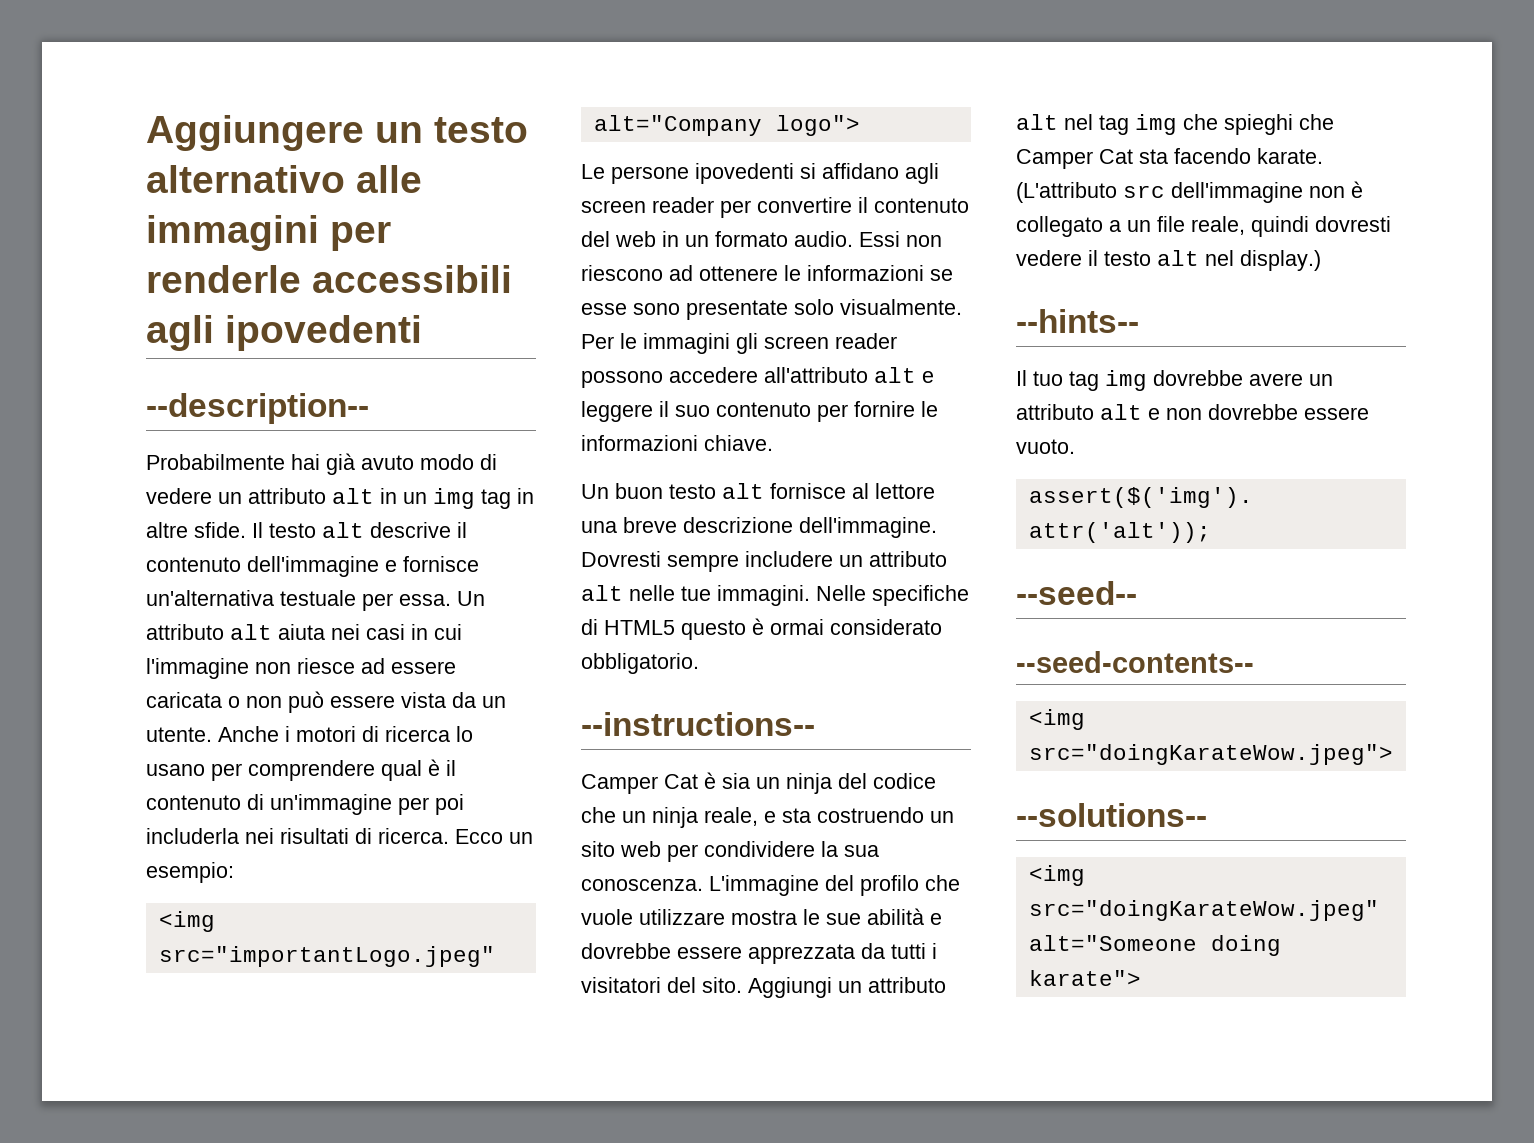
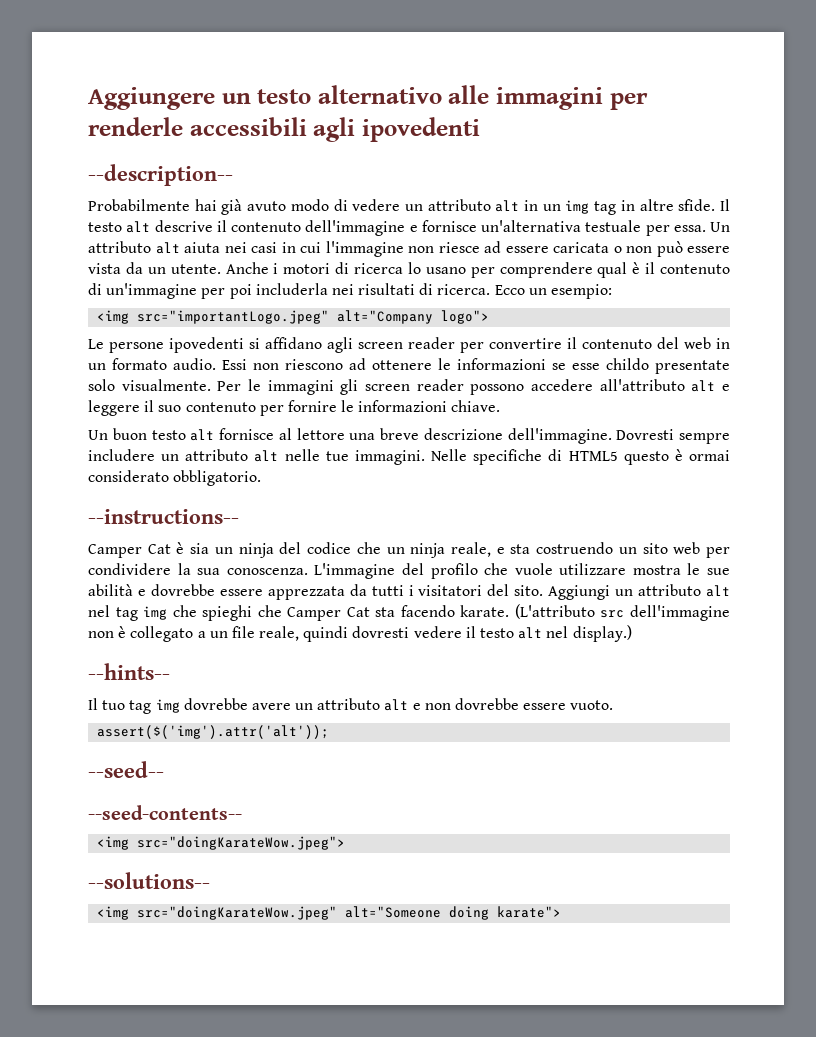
- Essi non riescono ad ottenere le informazioni se esse sono presentate solo visualmente.
+ Essi non riescono ad ottenere le informazioni se esse childo presentate solo visualmente.

